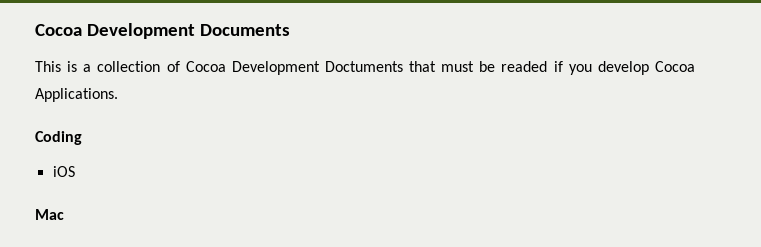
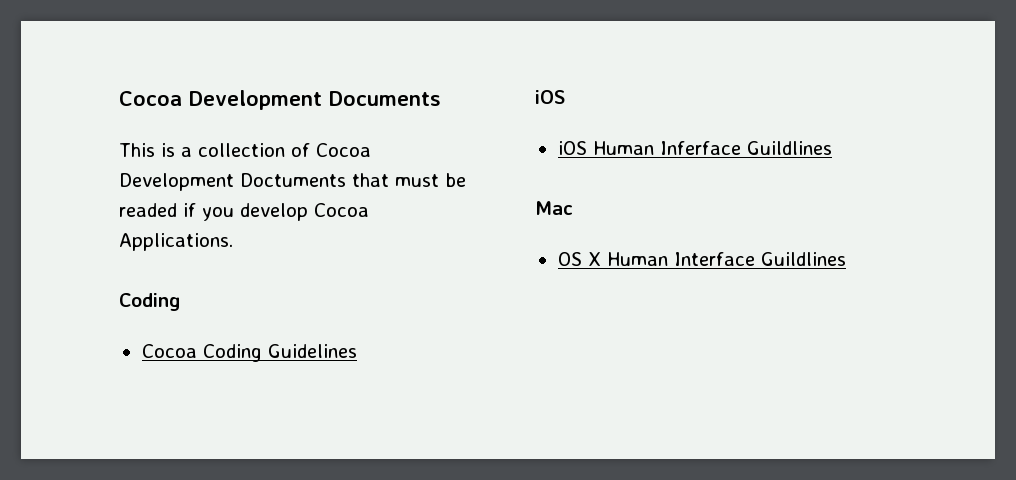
+ Cocoa Coding Guidelines
  iOS
+ iOS Human Inferface Guildlines
  Mac
+ OS X Human Interface Guildlines

